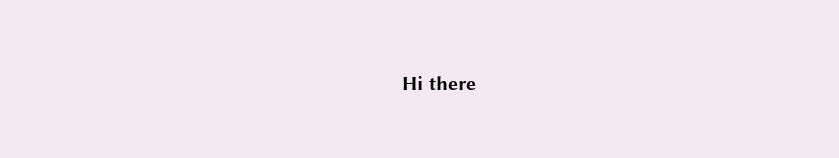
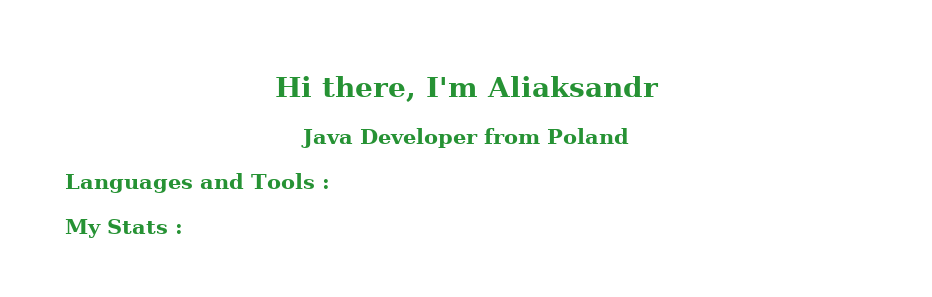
- Hi there
+ Hi there, I'm Aliaksandr
+ Java Developer from Poland
+ Languages and Tools :
+ My Stats :

